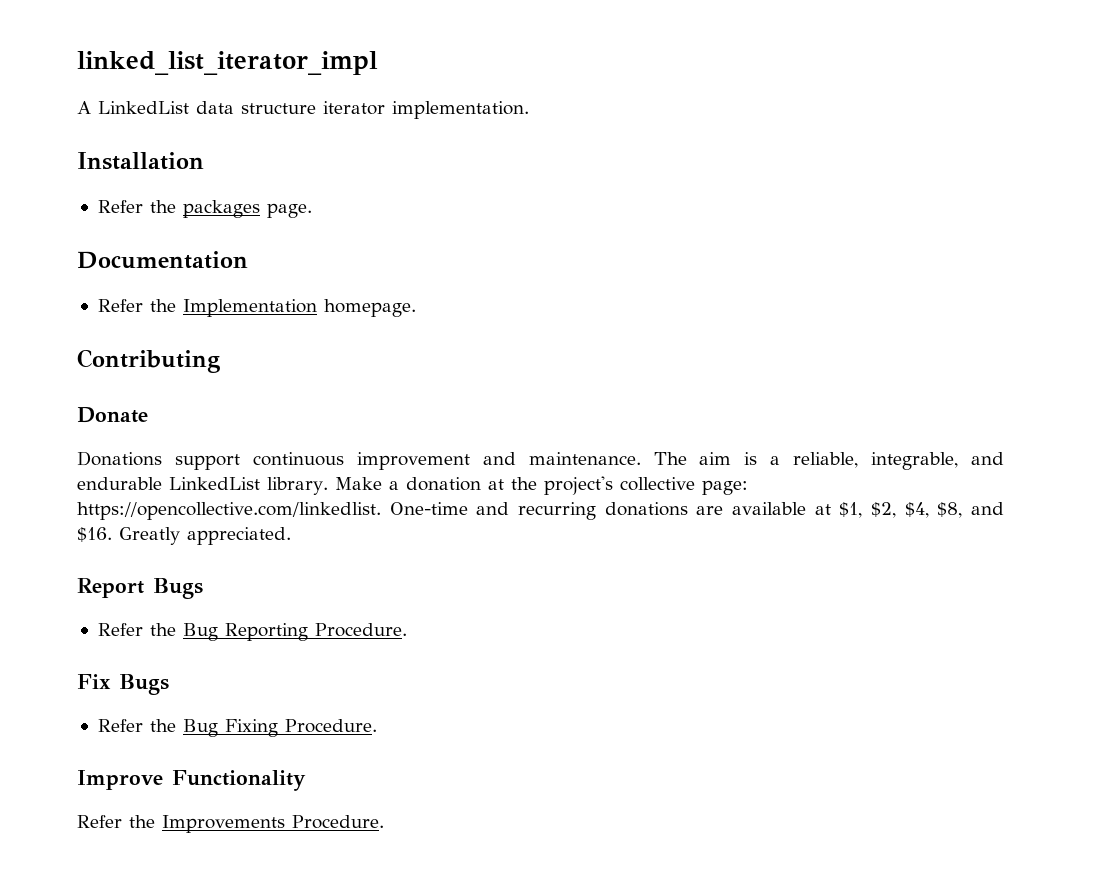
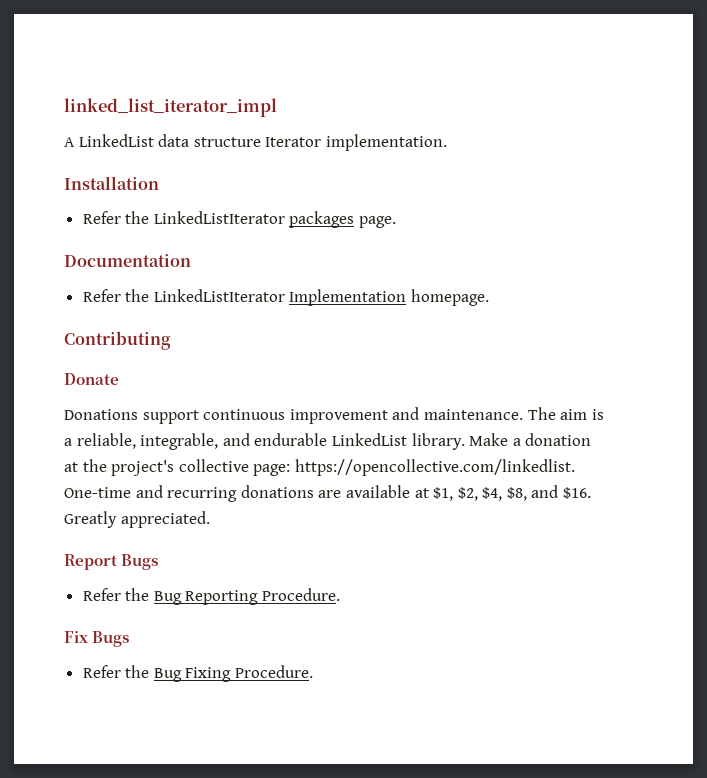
- A LinkedList data structure iterator implementation.
+ A LinkedList data structure Iterator implementation.
- Refer the packages page.
+ Refer the LinkedListIterator packages page.
- Refer the Implementation homepage.
+ Refer the LinkedListIterator Implementation homepage.
- Improve Functionality
- Refer the Improvements Procedure.

